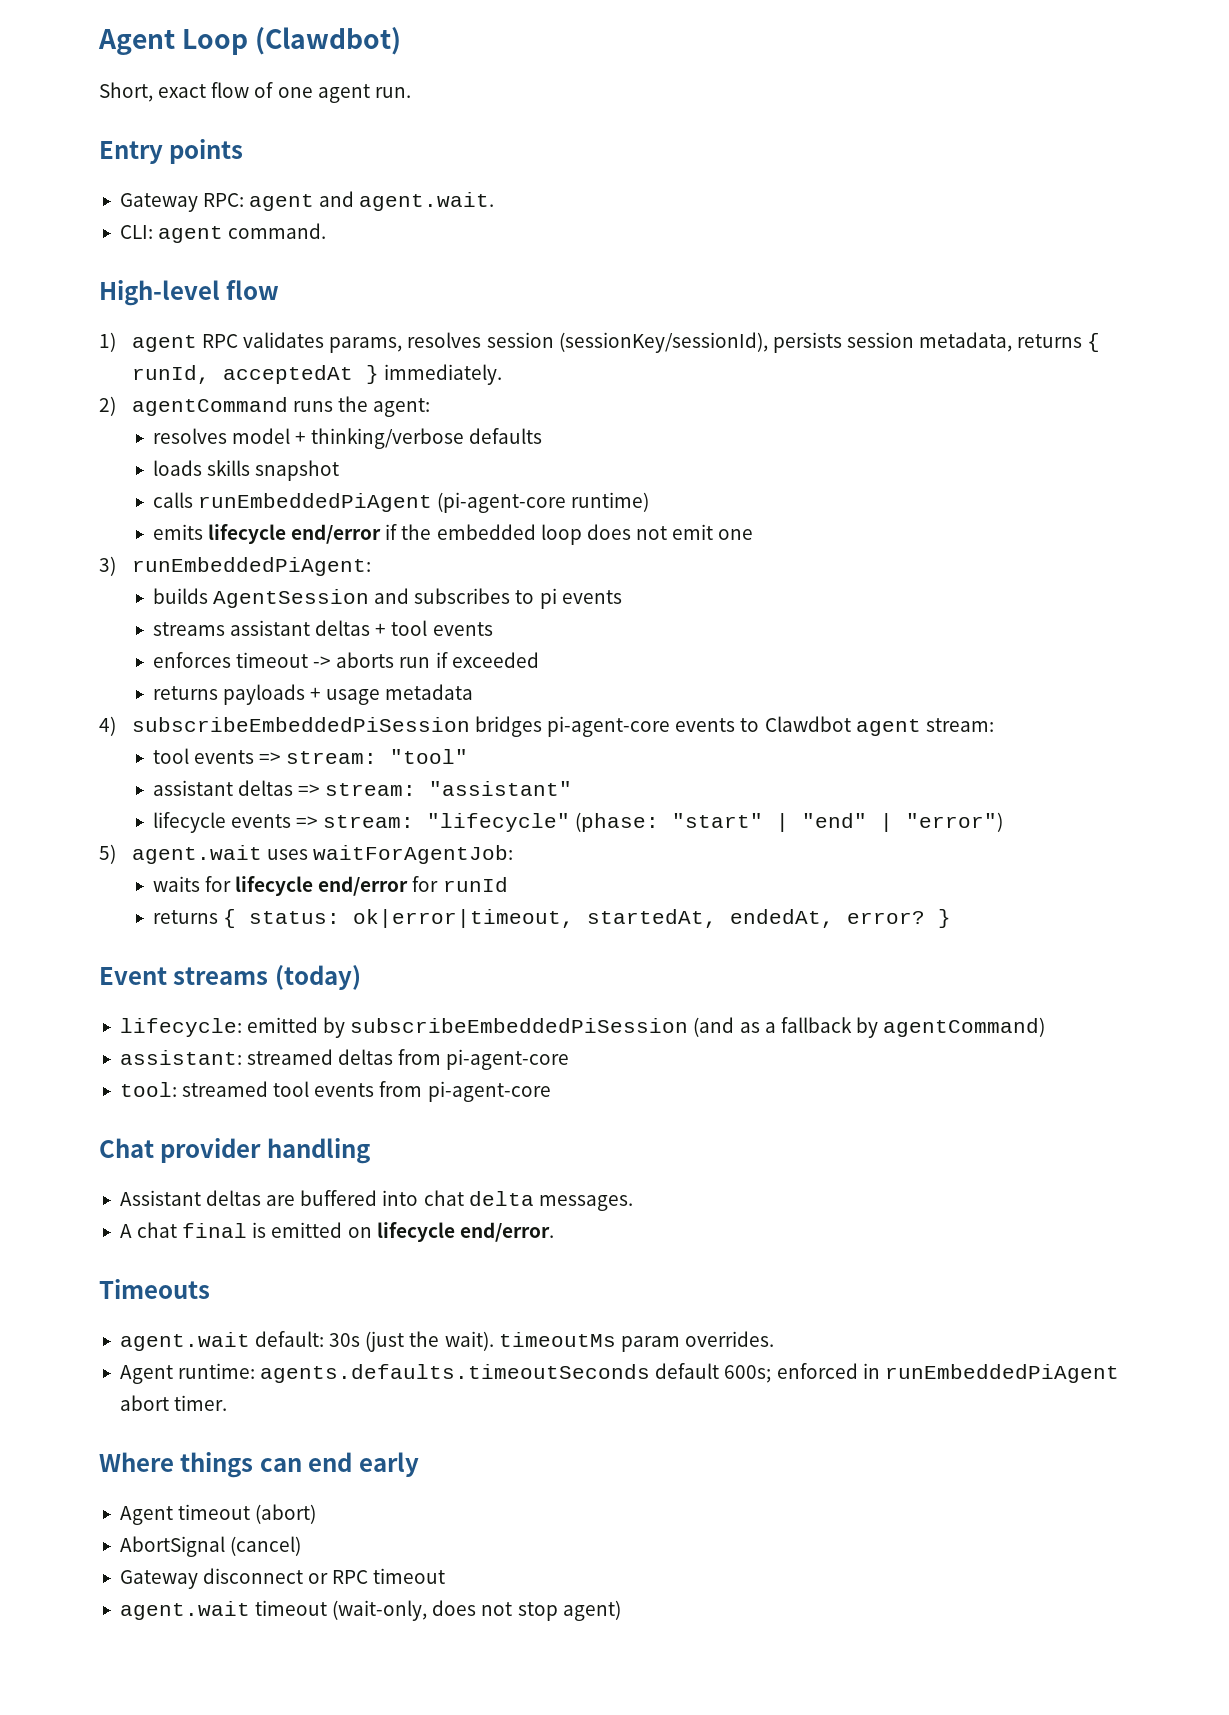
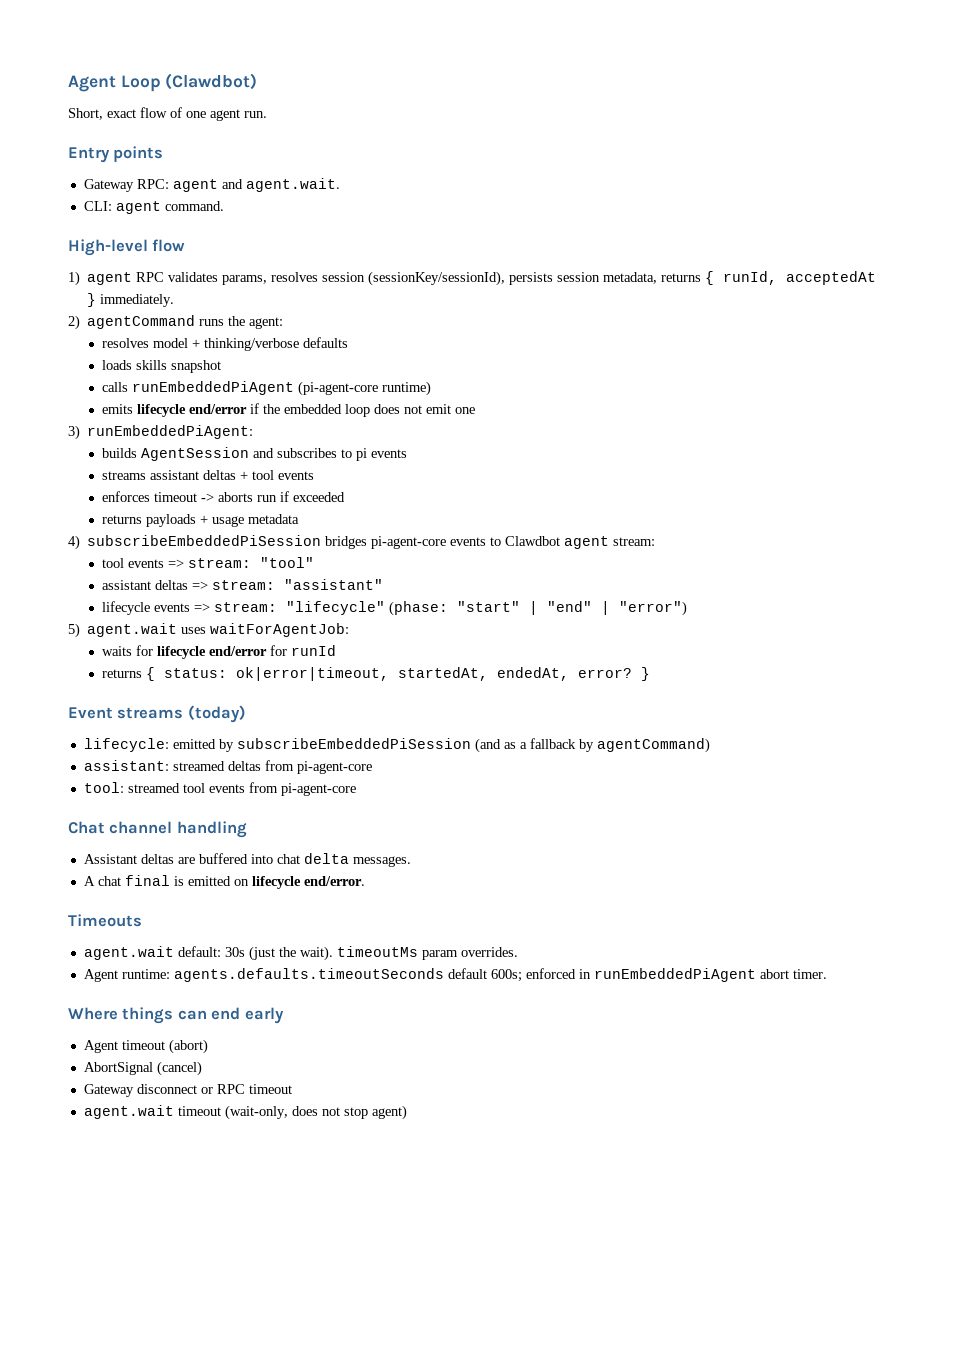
- Chat provider handling
+ Chat channel handling

